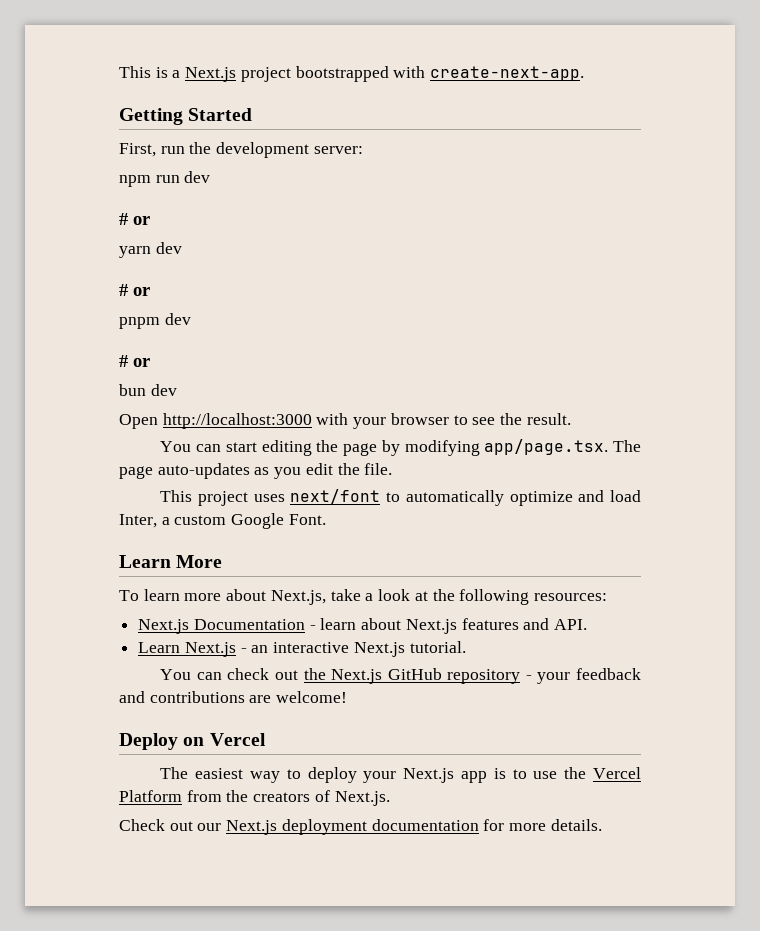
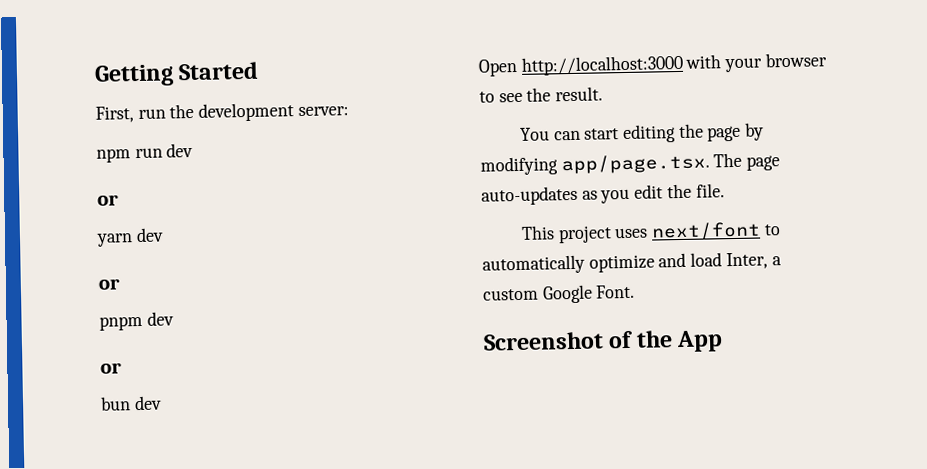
- This is a Next.js project bootstrapped with create-next-app.
  npm run dev
- # or
+ or
  yarn dev
- # or
+ or
  pnpm dev
- # or
+ or
- Learn More
- To learn more about Next.js, take a look at the following resources:
- Next.js Documentation - learn about Next.js features and API.
- Learn Next.js - an interactive Next.js tutorial.
- You can check out the Next.js GitHub repository - your feedback and contributions are welcome!
- Deploy on Vercel
- The easiest way to deploy your Next.js app is to use the Vercel Platform from the creators of Next.js.
- Check out our Next.js deployment documentation for more details.
+ Screenshot of the App

